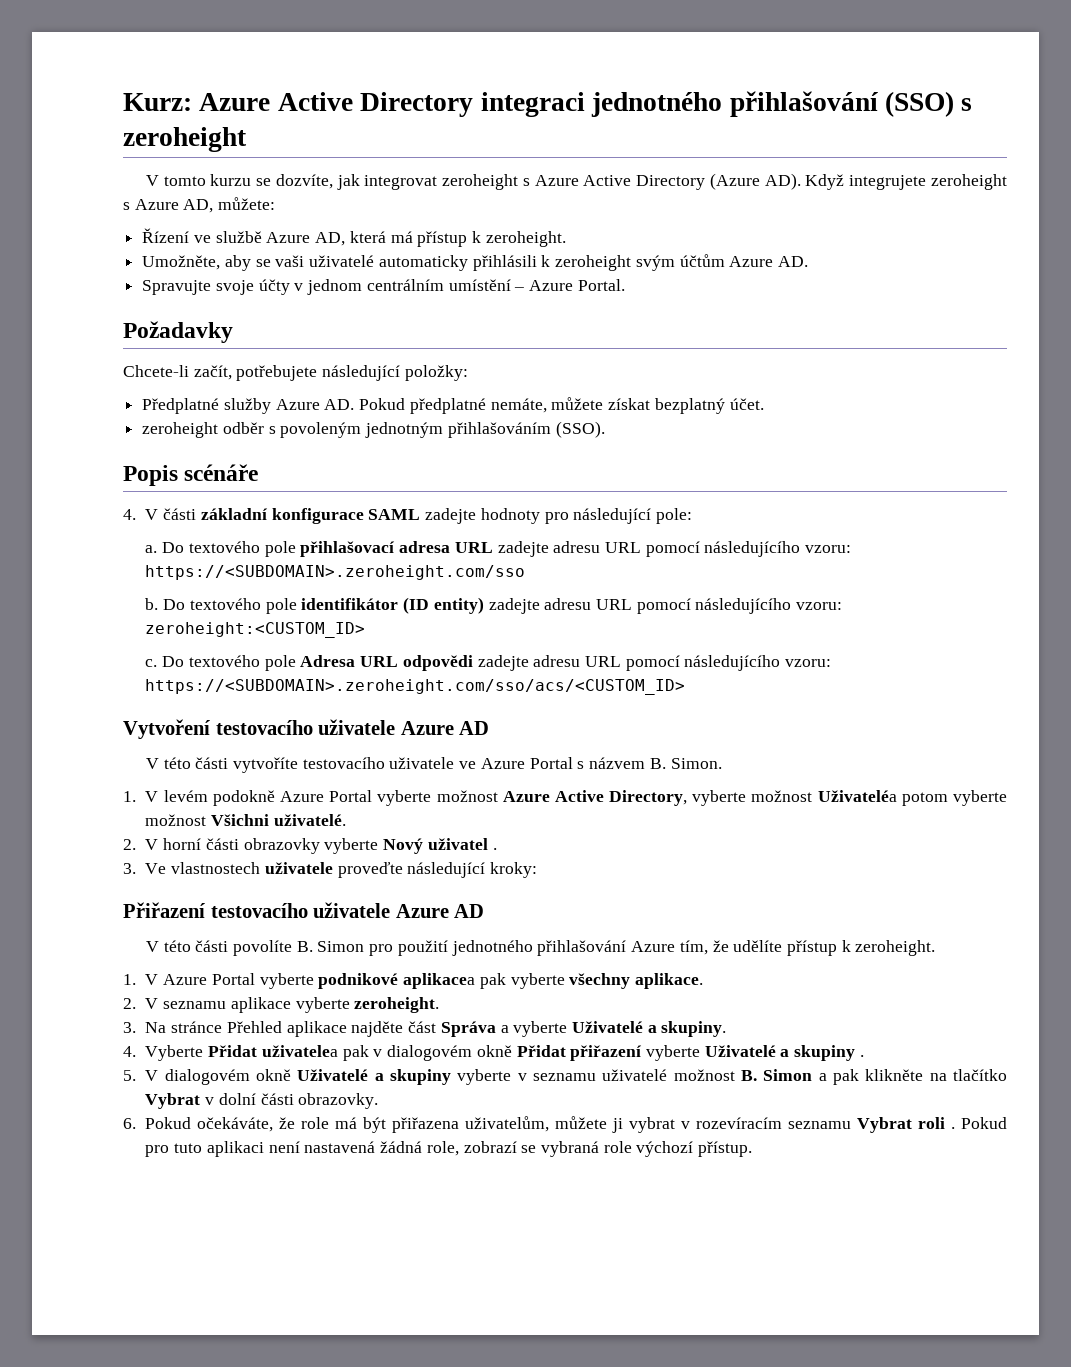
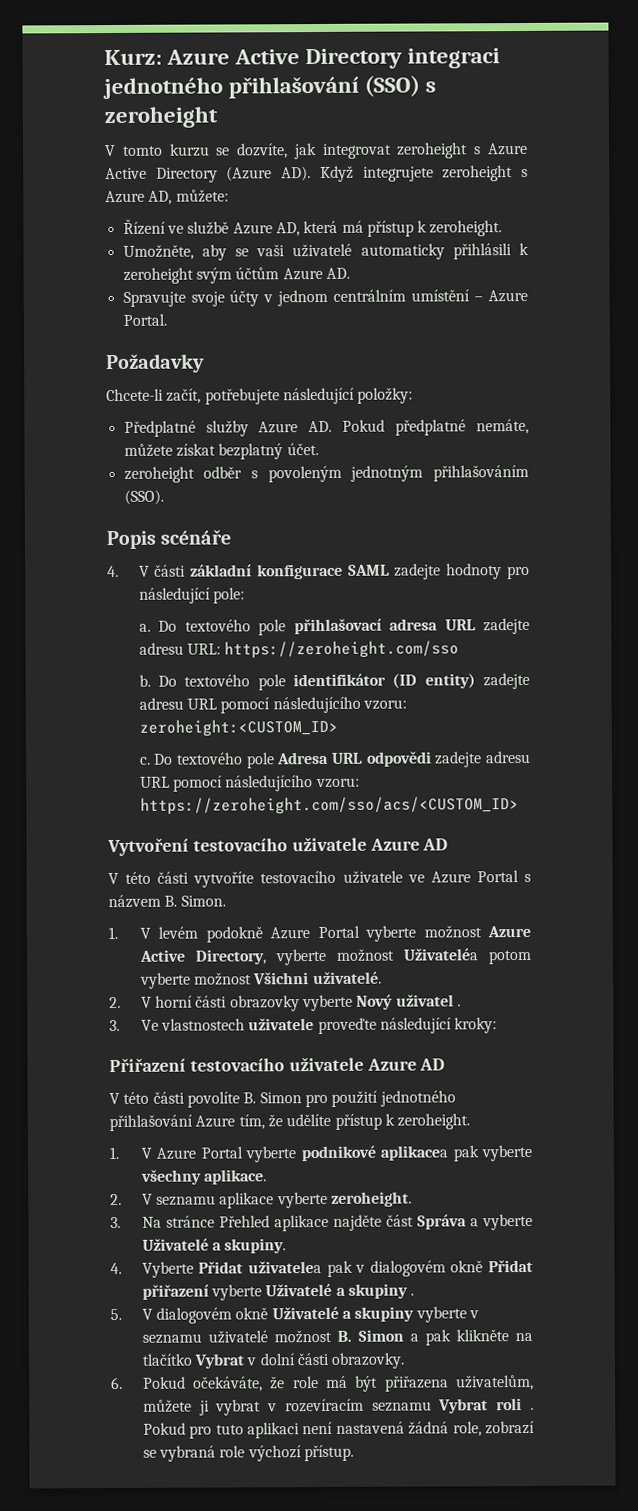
- Do textového pole přihlašovací adresa URL zadejte adresu URL pomocí následujícího vzoru: https://<SUBDOMAIN>.zeroheight.com/sso
+ Do textového pole přihlašovací adresa URL zadejte adresu URL: https://zeroheight.com/sso
- Do textového pole Adresa URL odpovědi zadejte adresu URL pomocí následujícího vzoru: https://<SUBDOMAIN>.zeroheight.com/sso/acs/<CUSTOM_ID>
+ Do textového pole Adresa URL odpovědi zadejte adresu URL pomocí následujícího vzoru: https://zeroheight.com/sso/acs/<CUSTOM_ID>

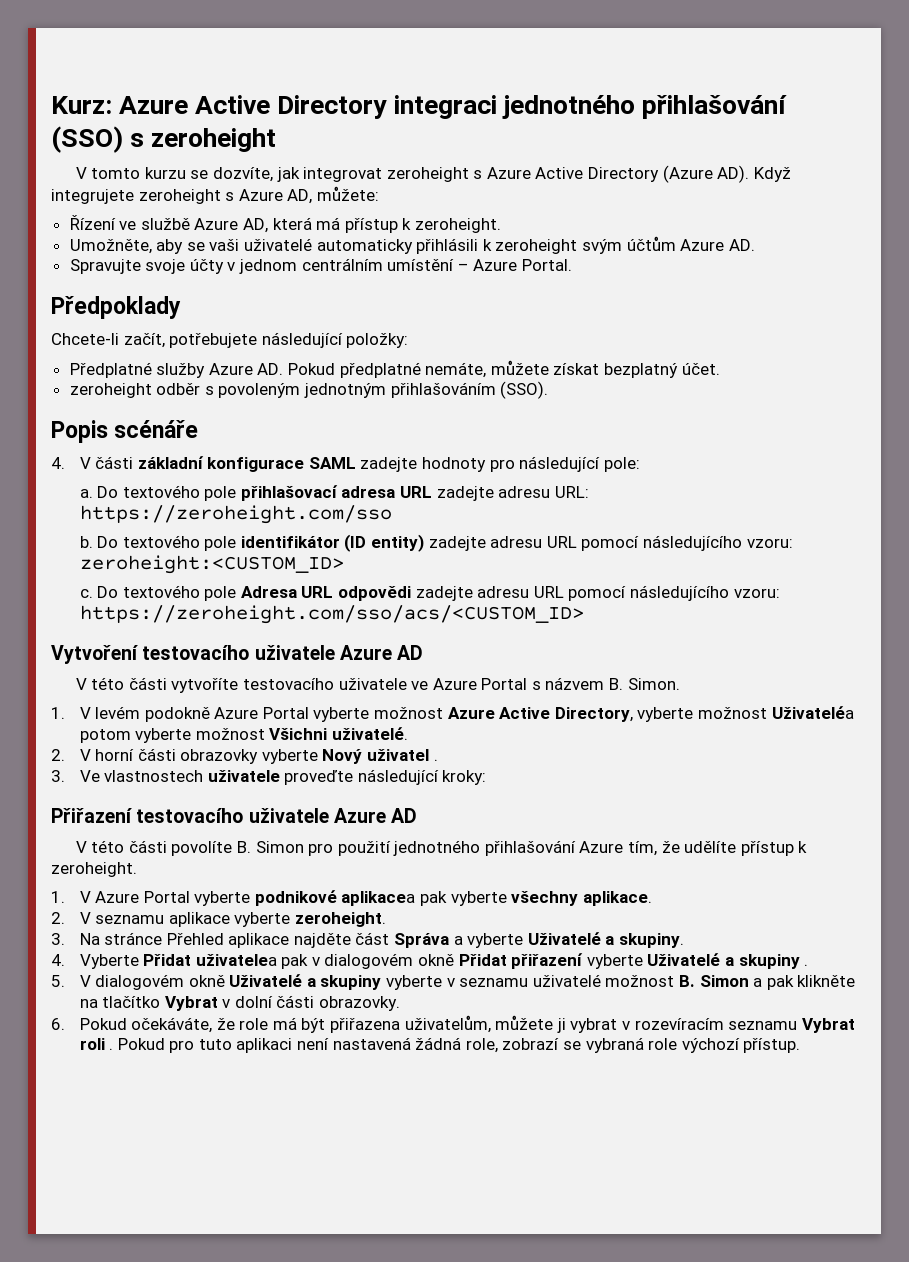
- Požadavky
+ Předpoklady

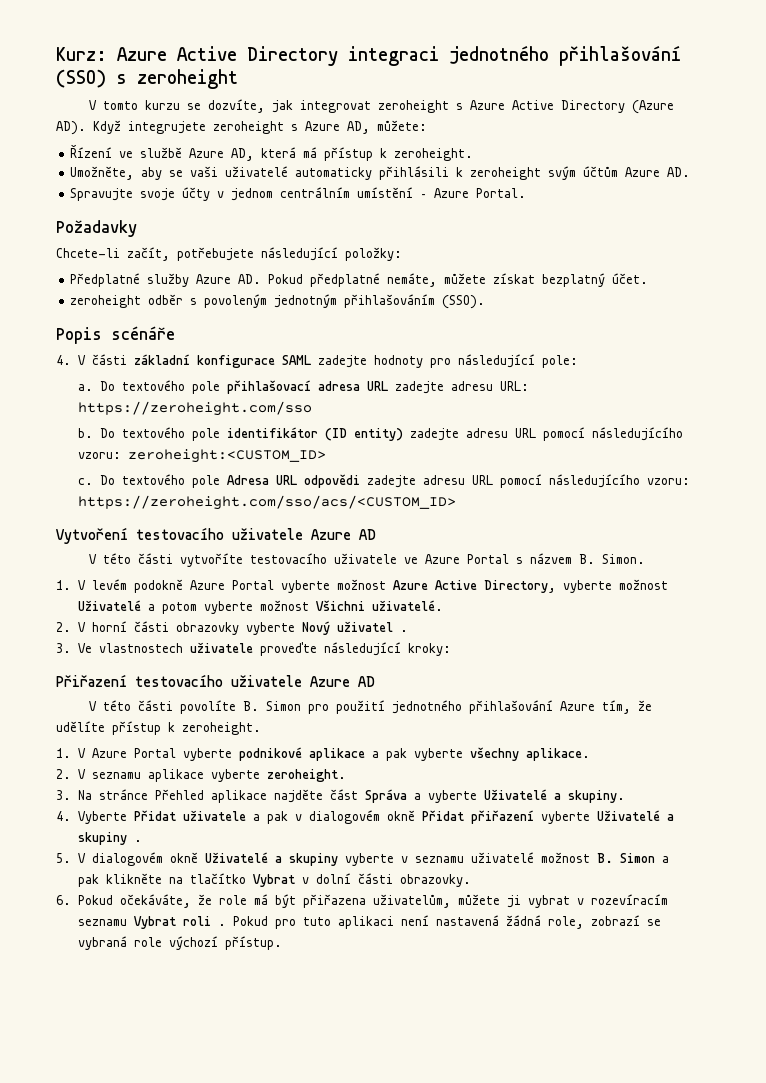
- Předpoklady
+ Požadavky
- 1. V levém podokně Azure Portal vyberte možnost Azure Active Directory, vyberte možnost Uživateléa potom vyberte možnost Všichni uživatelé.
+ 1. V levém podokně Azure Portal vyberte možnost Azure Active Directory, vyberte možnost Uživatelé a potom vyberte možnost Všichni uživatelé.
- 1. V Azure Portal vyberte podnikové aplikacea pak vyberte všechny aplikace.
+ 1. V Azure Portal vyberte podnikové aplikace a pak vyberte všechny aplikace.
- 4. Vyberte Přidat uživatelea pak v dialogovém okně Přidat přiřazení vyberte Uživatelé a skupiny .
+ 4. Vyberte Přidat uživatele a pak v dialogovém okně Přidat přiřazení vyberte Uživatelé a skupiny .

